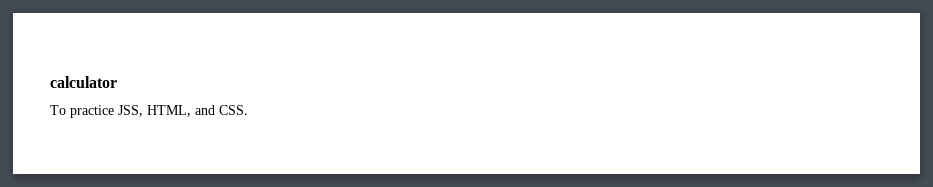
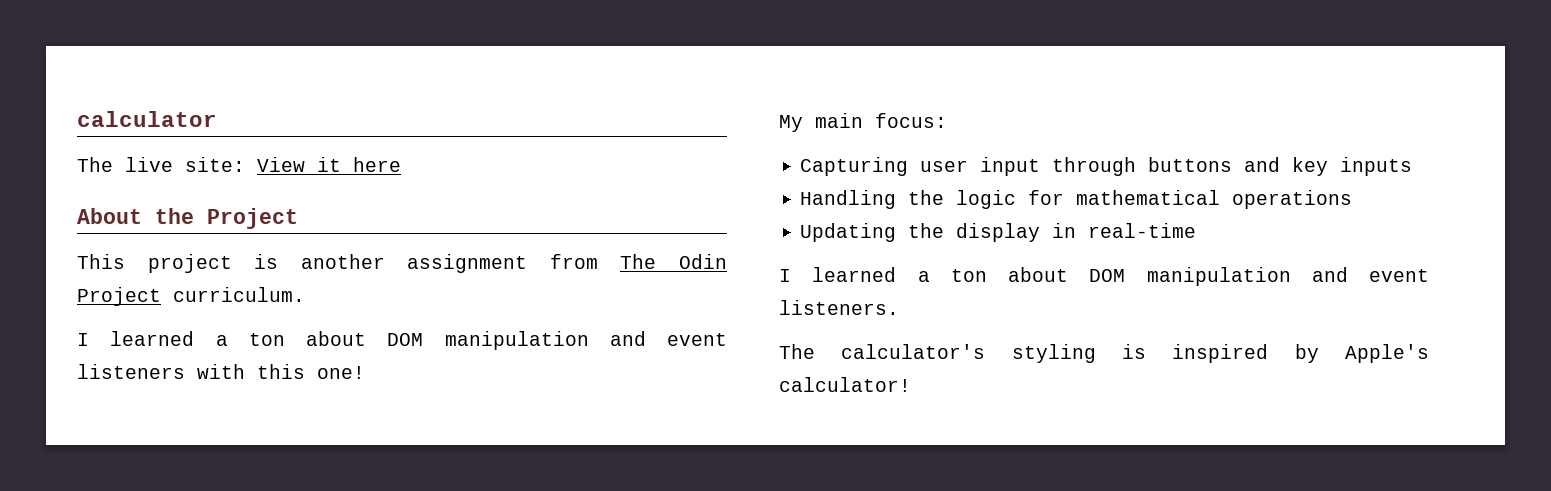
- To practice JSS, HTML, and CSS.
+ The live site: View it here
+ About the Project
+ This project is another assignment from The Odin Project curriculum.
+ I learned a ton about DOM manipulation and event listeners with this one!
+ My main focus:
+ Capturing user input through buttons and key inputs
+ Handling the logic for mathematical operations
+ Updating the display in real-time
+ I learned a ton about DOM manipulation and event listeners.
+ The calculator's styling is inspired by Apple's calculator!

